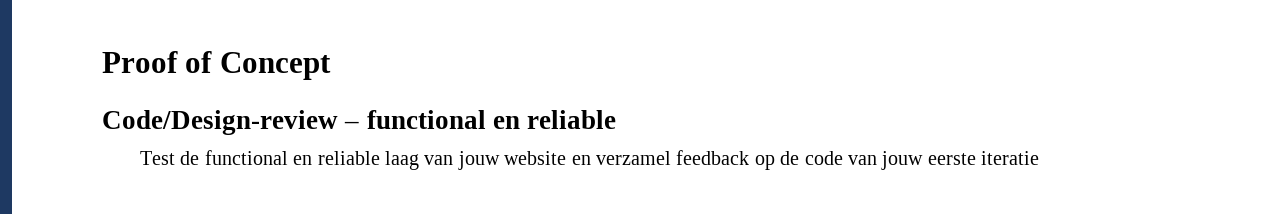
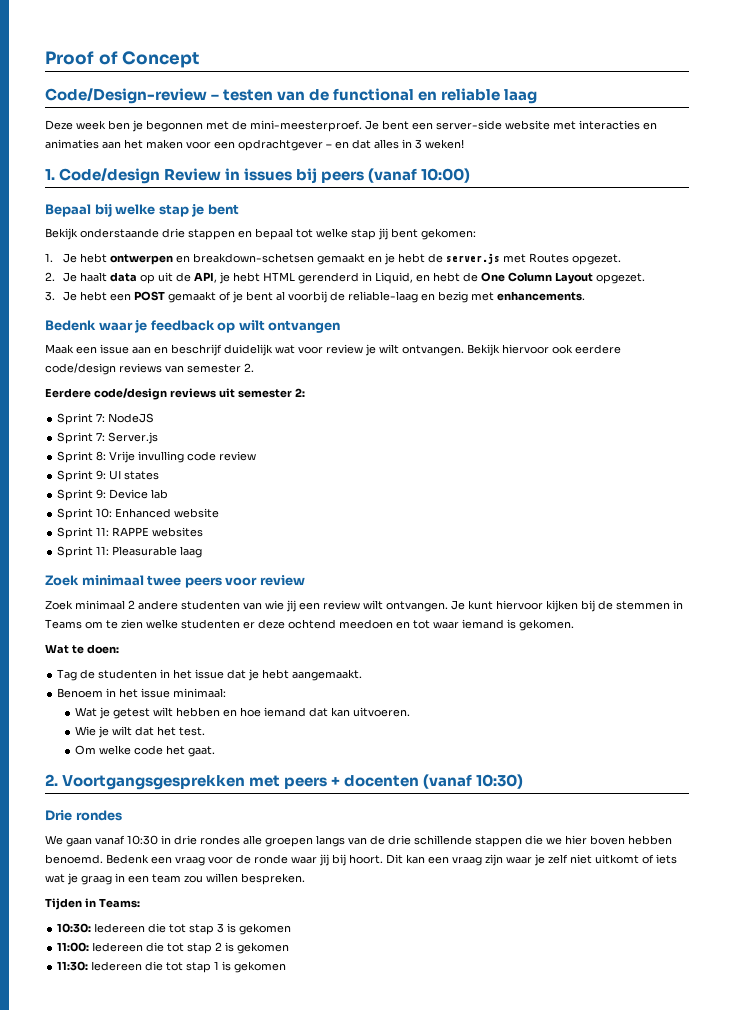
- Code/Design-review – functional en reliable
- Test de functional en reliable laag van jouw website en verzamel feedback op de code van jouw eerste iteratie
+ Code/Design-review – testen van de functional en reliable laag
+ Deze week ben je begonnen met de mini-meesterproef. Je bent een server-side website met interacties en animaties aan het maken voor een opdrachtgever – en dat alles in 3 weken!
+ 1. Code/design Review in issues bij peers (vanaf 10:00)
+ Bepaal bij welke stap je bent
+ Bekijk onderstaande drie stappen en bepaal tot welke stap jij bent gekomen:
+ 1. Je hebt ontwerpen en breakdown-schetsen gemaakt en je hebt de server.js met Routes opgezet.
+ 2. Je haalt data op uit de API, je hebt HTML gerenderd in Liquid, en hebt de One Column Layout opgezet.
+ 3. Je hebt een POST gemaakt of je bent al voorbij de reliable-laag en bezig met enhancements.
+ Bedenk waar je feedback op wilt ontvangen
+ Maak een issue aan en beschrijf duidelijk wat voor review je wilt ontvangen. Bekijk hiervoor ook eerdere code/design reviews van semester 2.
+ Eerdere code/design reviews uit semester 2:
+ Sprint 7: NodeJS
+ Sprint 7: Server.js
+ Sprint 8: Vrije invulling code review
+ Sprint 9: UI states
+ Sprint 9: Device lab
+ Sprint 10: Enhanced website
+ Sprint 11: RAPPE websites
+ Sprint 11: Pleasurable laag
+ Zoek minimaal twee peers voor review
+ Zoek minimaal 2 andere studenten van wie jij een review wilt ontvangen. Je kunt hiervoor kijken bij de stemmen in Teams om te zien welke studenten er deze ochtend meedoen en tot waar iemand is gekomen.
+ Wat te doen:
+ Tag de studenten in het issue dat je hebt aangemaakt.
+ Benoem in het issue minimaal:
+ Wat je getest wilt hebben en hoe iemand dat kan uitvoeren.
+ Wie je wilt dat het test.
+ Om welke code het gaat.
+ 2. Voortgangsgesprekken met peers + docenten (vanaf 10:30)
+ Drie rondes
+ We gaan vanaf 10:30 in drie rondes alle groepen langs van de drie schillende stappen die we hier boven hebben benoemd. Bedenk een vraag voor de ronde waar jij bij hoort. Dit kan een vraag zijn waar je zelf niet uitkomt of iets wat je graag in een team zou willen bespreken.
+ Tijden in Teams:
+ 10:30: Iedereen die tot stap 3 is gekomen
+ 11:00: Iedereen die tot stap 2 is gekomen
+ 11:30: Iedereen die tot stap 1 is gekomen

